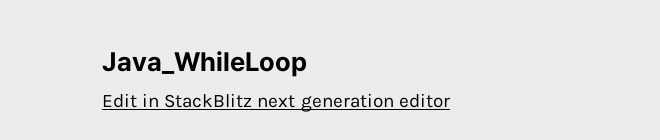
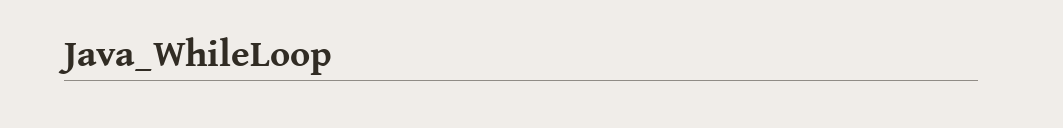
- Edit in StackBlitz next generation editor

